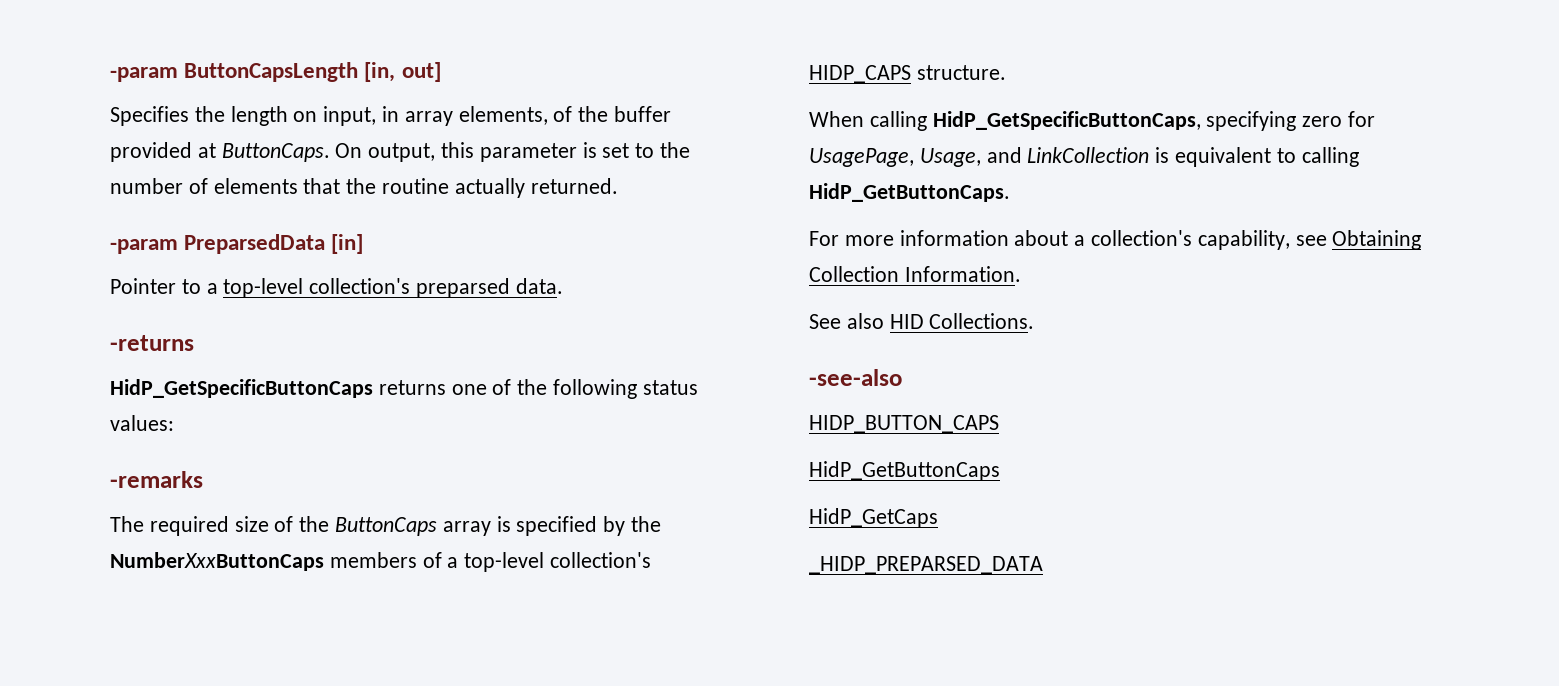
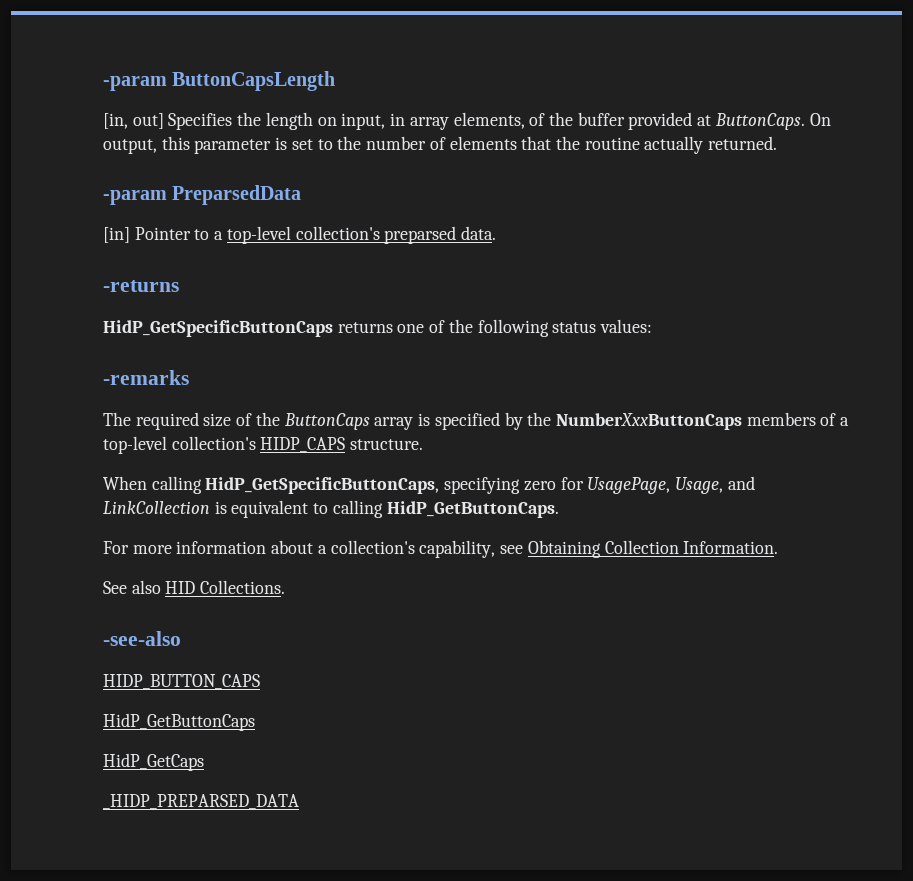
- -param ButtonCapsLength [in, out]
- Specifies the length on input, in array elements, of the buffer provided at ButtonCaps.
+ -param ButtonCapsLength
+ [in, out] Specifies the length on input, in array elements, of the buffer provided at ButtonCaps.
- -param PreparsedData [in]
- Pointer to a top-level collection's preparsed data.
+ -param PreparsedData
+ [in] Pointer to a top-level collection's preparsed data.

